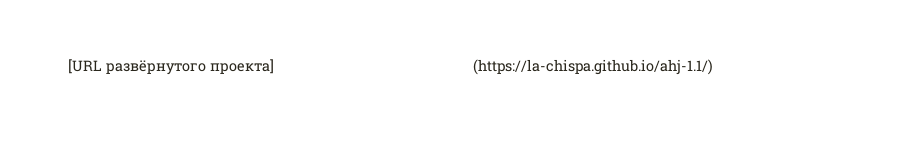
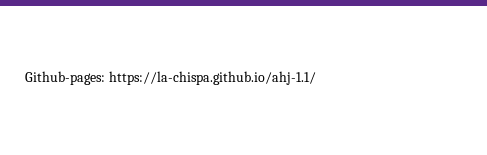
- [URL развёрнутого проекта] (https://la-chispa.github.io/ahj-1.1/)
+ Github-pages: https://la-chispa.github.io/ahj-1.1/

